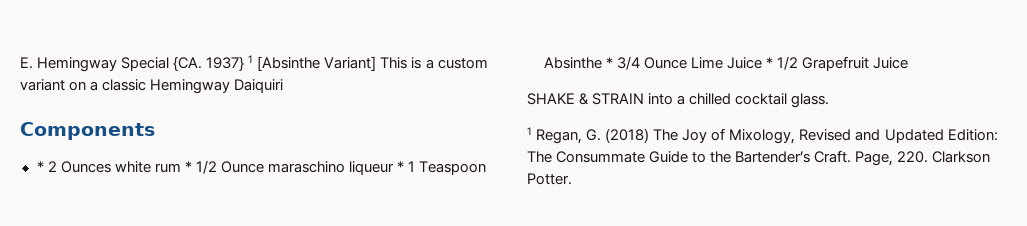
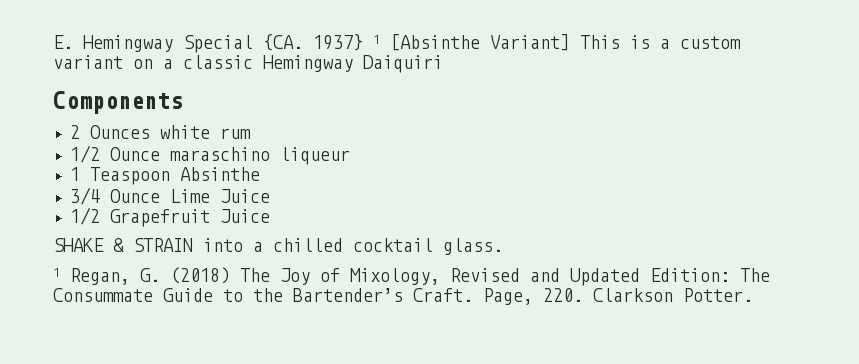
- * 2 Ounces white rum * 1/2 Ounce maraschino liqueur * 1 Teaspoon Absinthe * 3/4 Ounce Lime Juice * 1/2 Grapefruit Juice
+ 2 Ounces white rum
+ 1/2 Ounce maraschino liqueur
+ 1 Teaspoon Absinthe
+ 3/4 Ounce Lime Juice
+ 1/2 Grapefruit Juice

